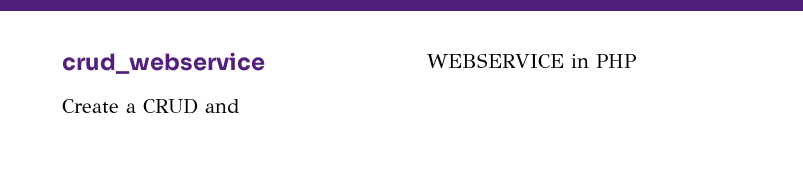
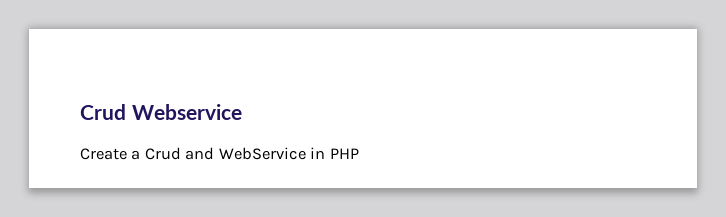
- crud_webservice
+ Crud Webservice
- Create a CRUD and WEBSERVICE in PHP
+ Create a Crud and WebService in PHP

